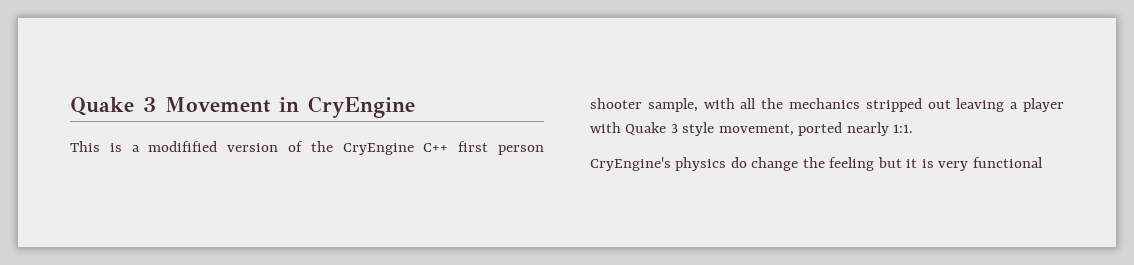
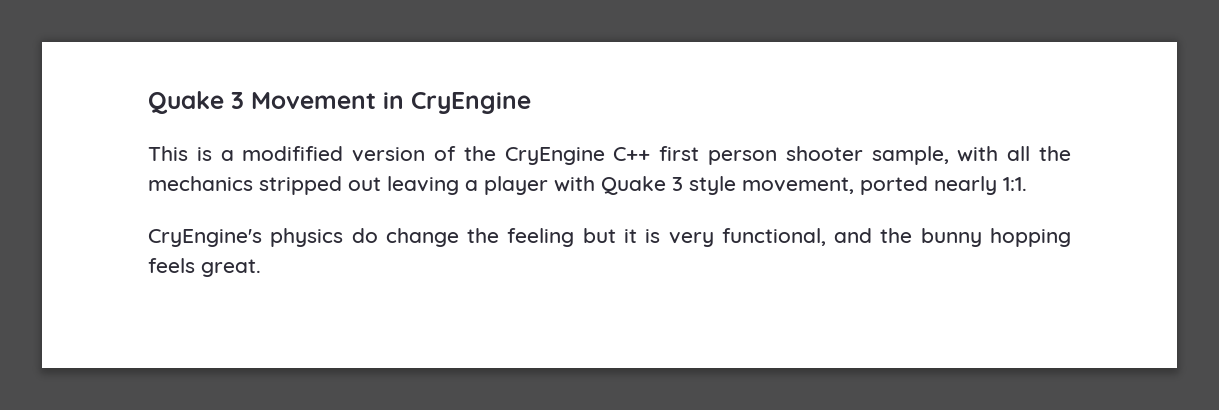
- CryEngine's physics do change the feeling but it is very functional
+ CryEngine's physics do change the feeling but it is very functional, and the bunny hopping feels great.

